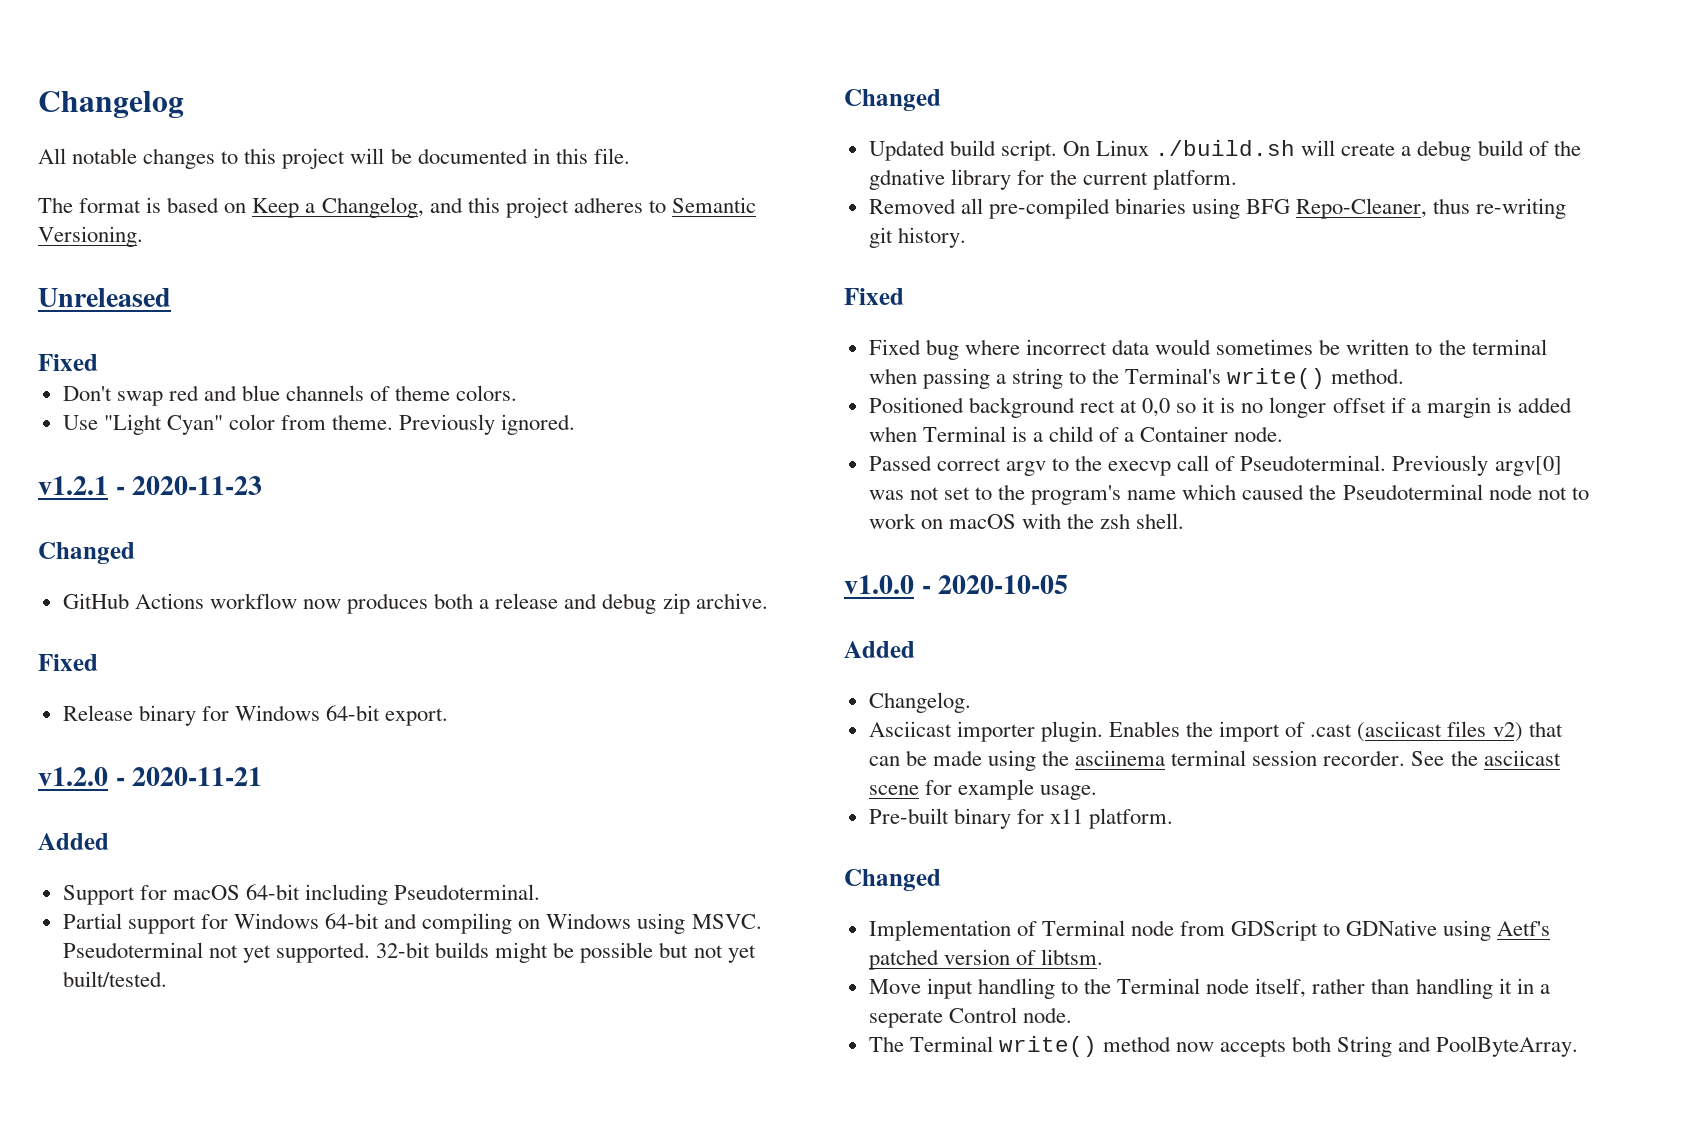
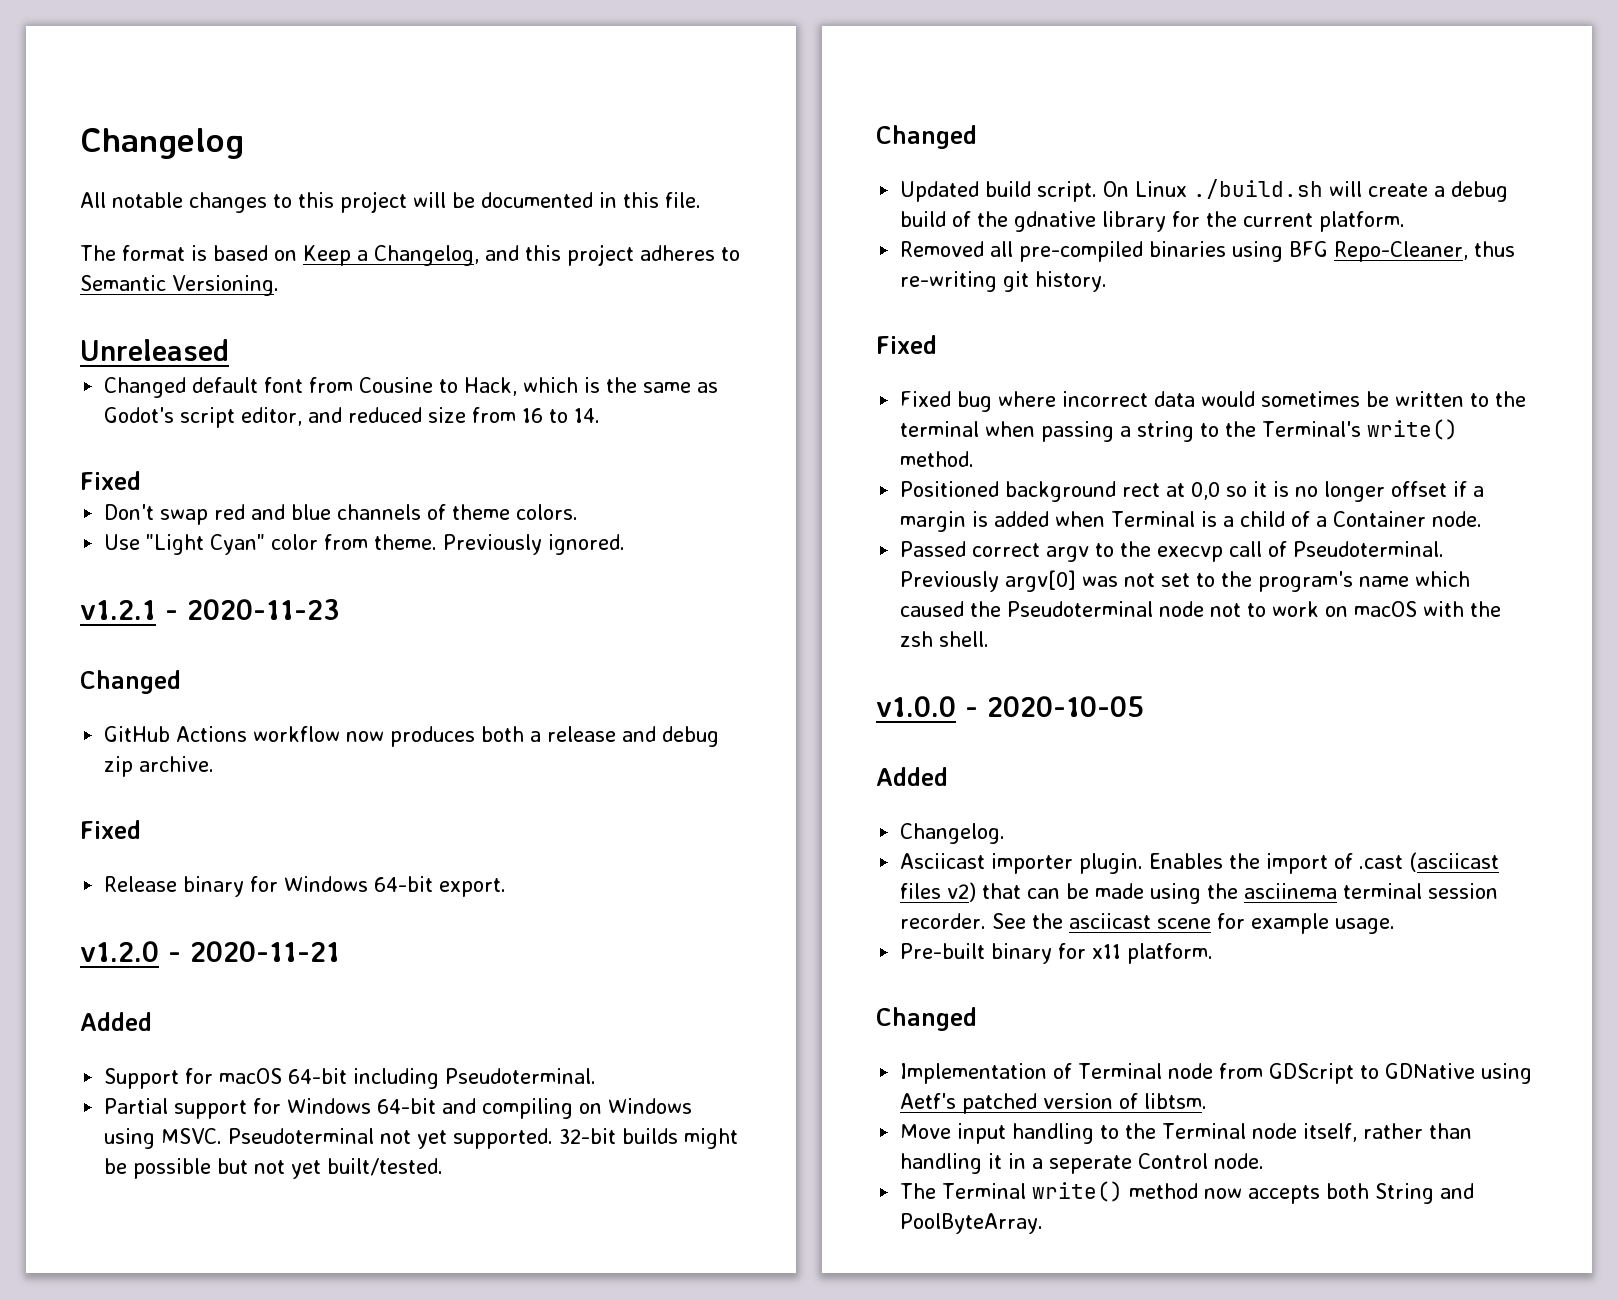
+ Changed default font from Cousine to Hack, which is the same as Godot's script editor, and reduced size from 16 to 14.

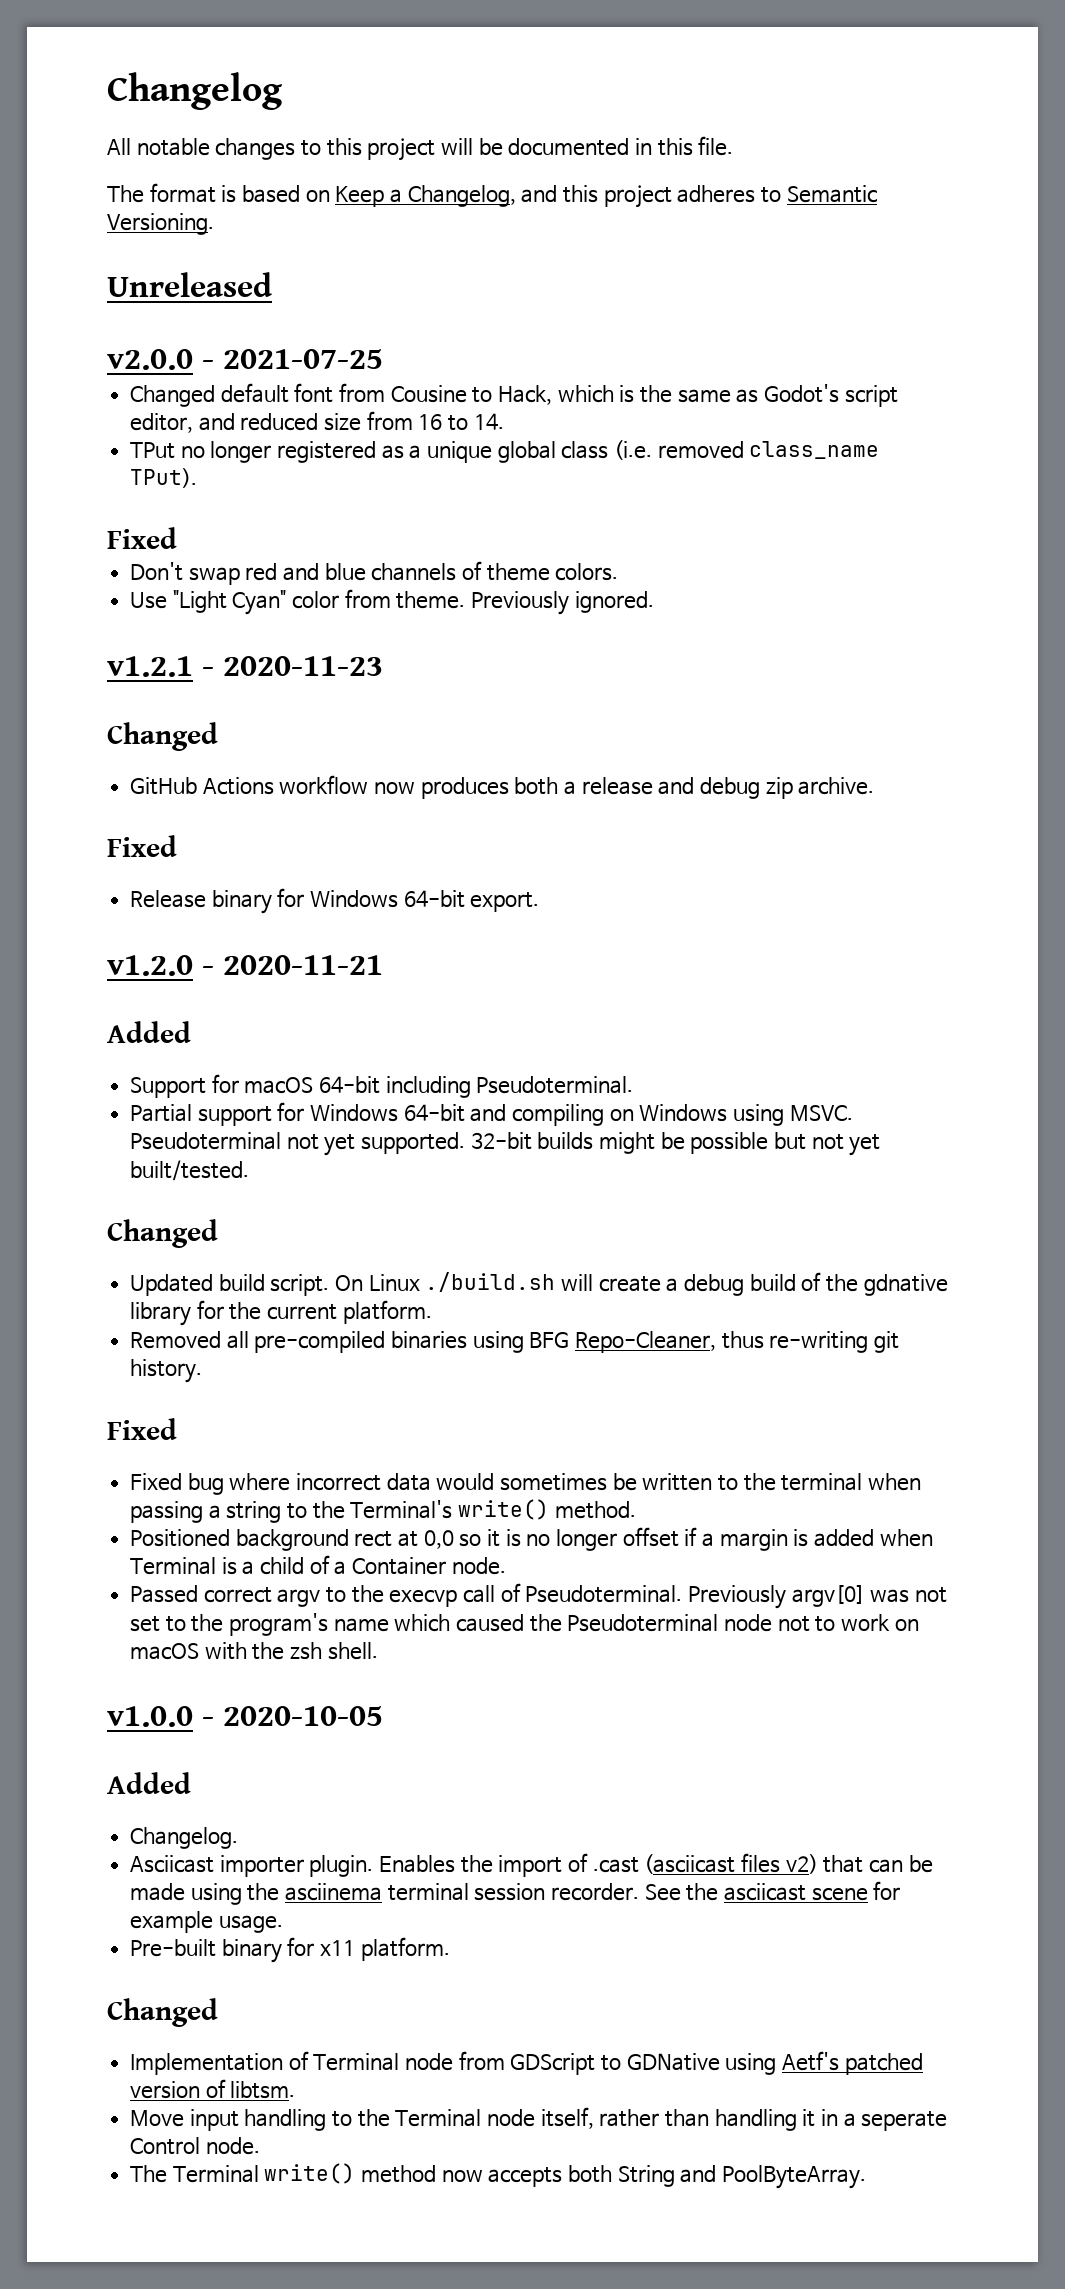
+ v2.0.0 - 2021-07-25
+ TPut no longer registered as a unique global class (i.e. removed class_name TPut).

